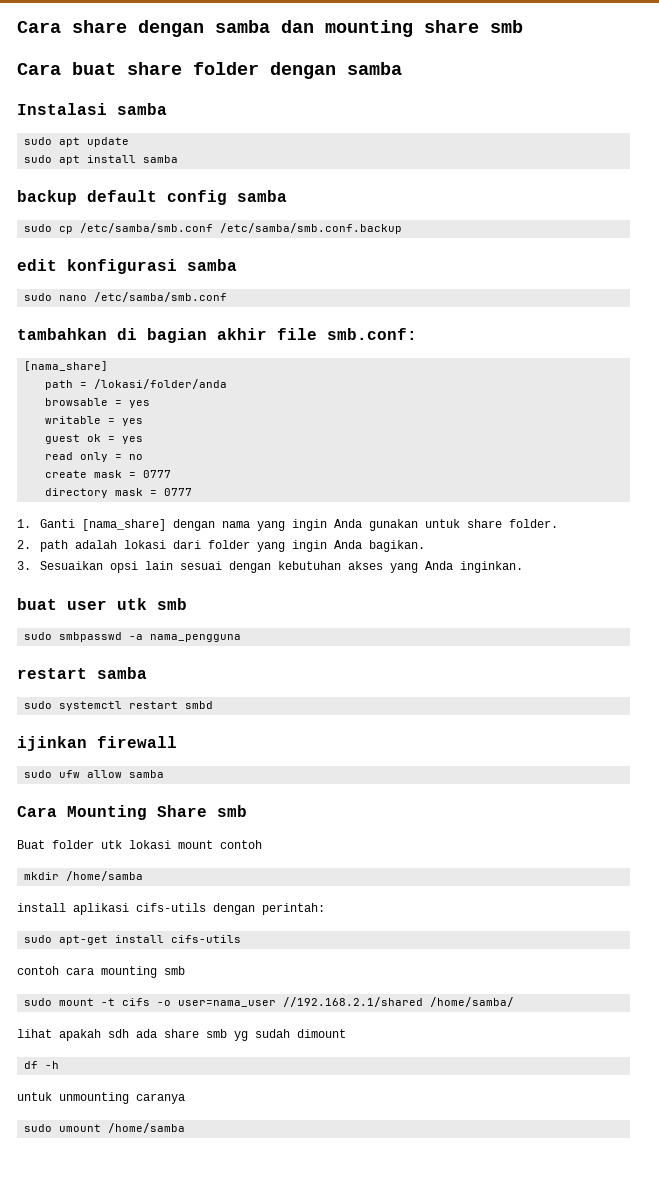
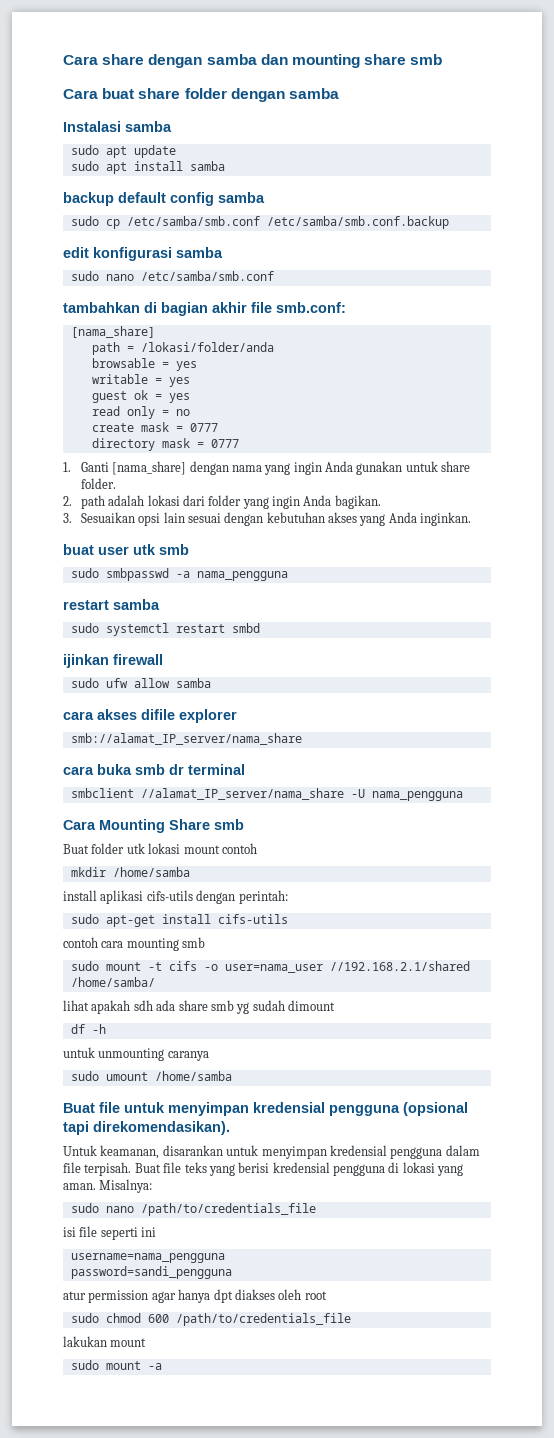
+ cara akses difile explorer
+ smb://alamat_IP_server/nama_share
+ cara buka smb dr terminal
+ smbclient //alamat_IP_server/nama_share -U nama_pengguna
+ Buat file untuk menyimpan kredensial pengguna (opsional tapi direkomendasikan).
+ Untuk keamanan, disarankan untuk menyimpan kredensial pengguna dalam file terpisah. Buat file teks yang berisi kredensial pengguna di lokasi yang aman. Misalnya:
+ sudo nano /path/to/credentials_file
+ isi file seperti ini
+ username=nama_pengguna
+ password=sandi_pengguna
+ atur permission agar hanya dpt diakses oleh root
+ sudo chmod 600 /path/to/credentials_file
+ lakukan mount
+ sudo mount -a

